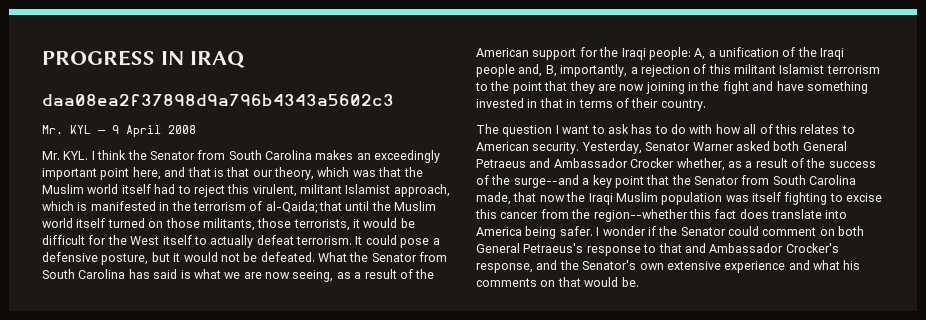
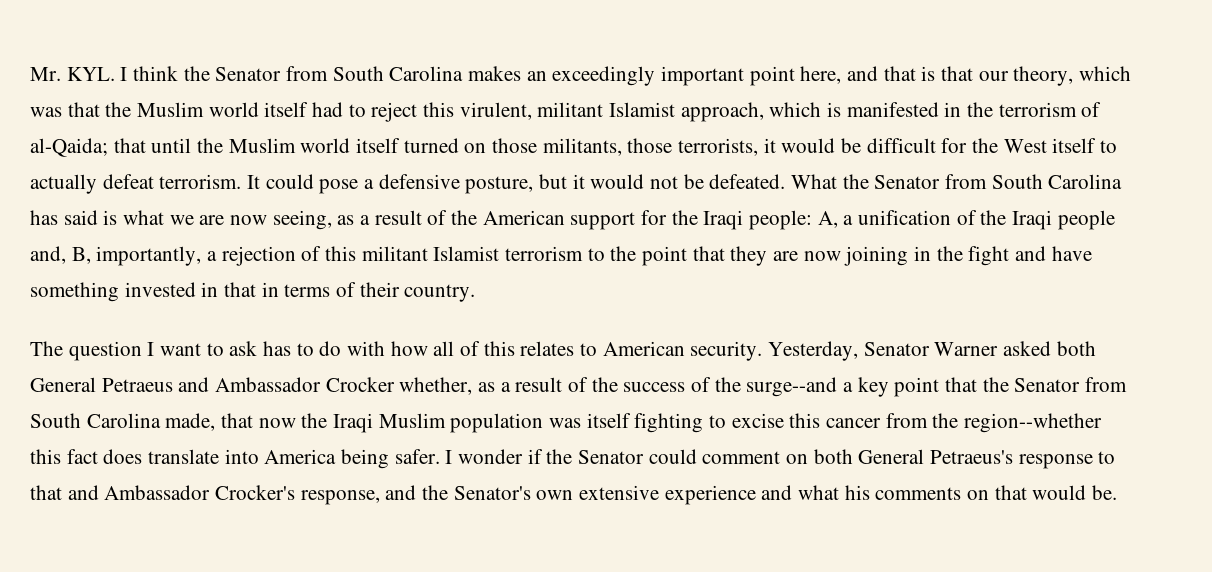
- PROGRESS IN IRAQ
- daa08ea2f37898d9a796b4343a5602c3
- Mr. KYL — 9 April 2008

